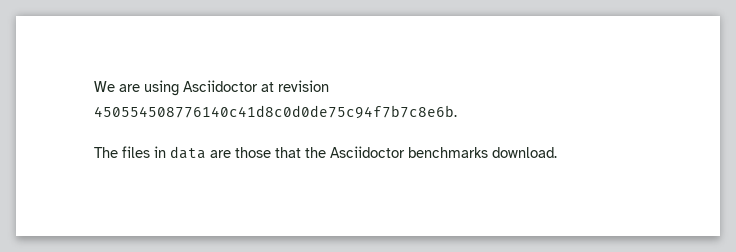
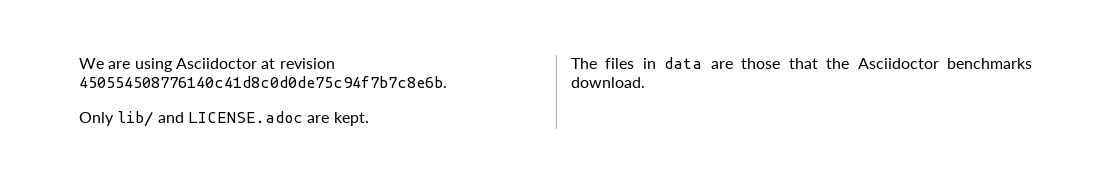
+ Only lib/ and LICENSE.adoc are kept.

